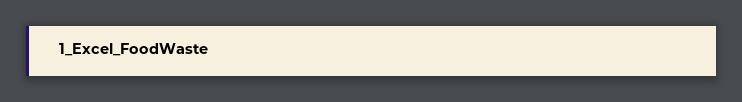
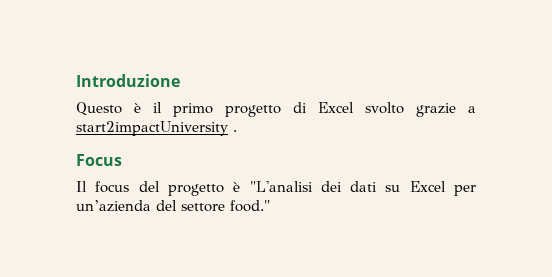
- 1_Excel_FoodWaste
+ Introduzione
+ Questo è il primo progetto di Excel svolto grazie a start2impactUniversity .
+ Focus
+ Il focus del progetto è "L'analisi dei dati su Excel per un’azienda del settore food."

